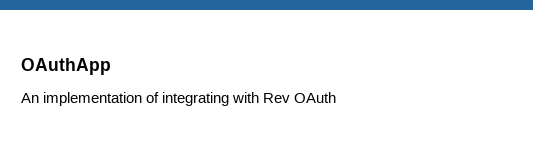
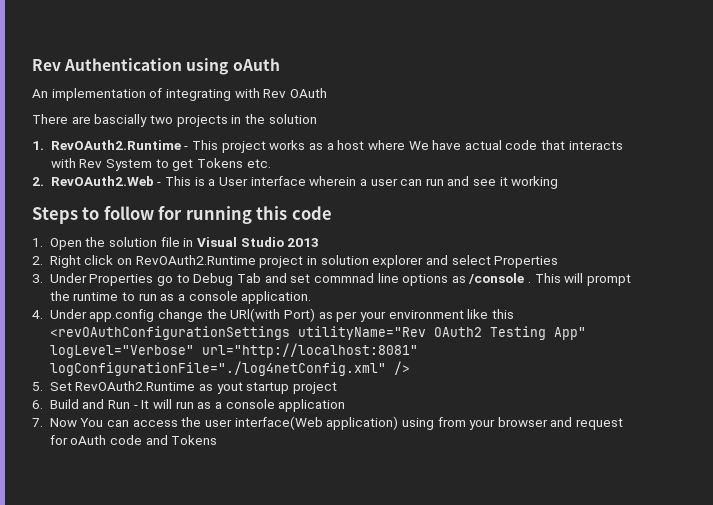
- OAuthApp
+ Rev Authentication using oAuth
+ There are bascially two projects in the solution
+ 1. RevOAuth2.Runtime - This project works as a host where We have actual code that interacts with Rev System to get Tokens etc.
+ 2. RevOAuth2.Web - This is a User interface wherein a user can run and see it working
+ Steps to follow for running this code
+ 1. Open the solution file in Visual Studio 2013
+ 2. Right click on RevOAuth2.Runtime project in solution explorer and select Properties
+ 3. Under Properties go to Debug Tab and set commnad line options as /console . This will prompt the runtime to run as a console application.
+ 4. Under app.config change the URl(with Port) as per your environment like this <revOAuthConfigurationSettings utilityName="Rev OAuth2 Testing App" logLevel="Verbose" url="http://localhost:8081" logConfigurationFile="./log4netConfig.xml" />
+ 5. Set RevOAuth2.Runtime as yout startup project
+ 6. Build and Run - It will run as a console application
+ 7. Now You can access the user interface(Web application) using from your browser and request for oAuth code and Tokens

